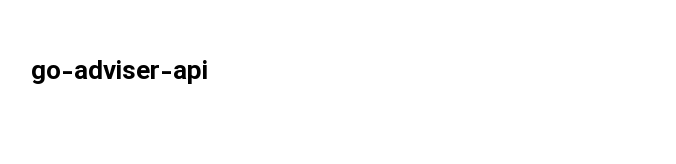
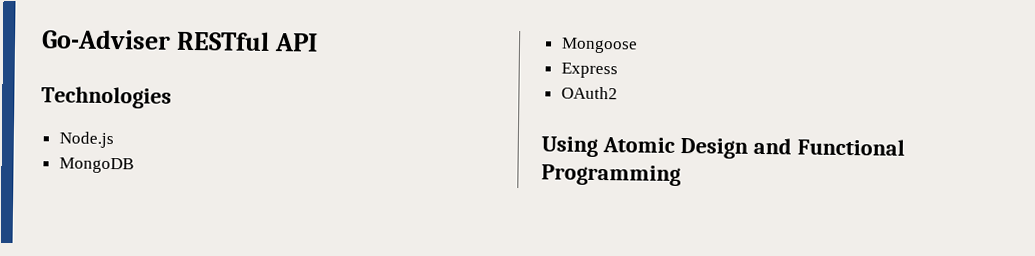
- go-adviser-api
+ Go-Adviser RESTful API
+ Technologies
+ Node.js
+ MongoDB
+ Mongoose
+ Express
+ OAuth2
+ Using Atomic Design and Functional Programming

